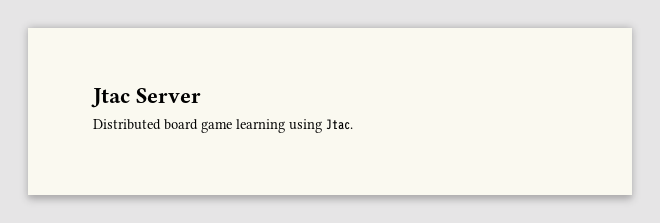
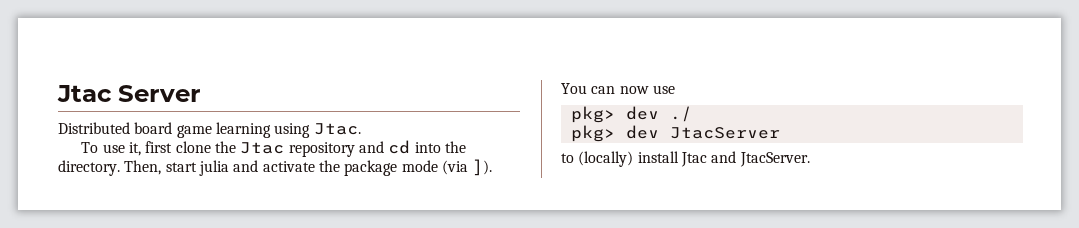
+ To use it, first clone the Jtac repository and cd into the directory. Then, start julia and activate the package mode (via ]). You can now use
+ pkg> dev ./
+ pkg> dev JtacServer
+ to (locally) install Jtac and JtacServer.

